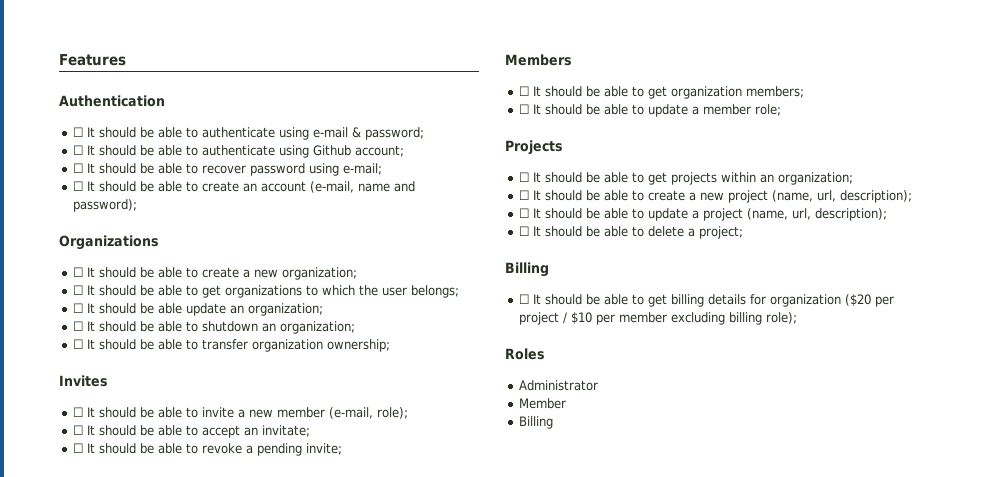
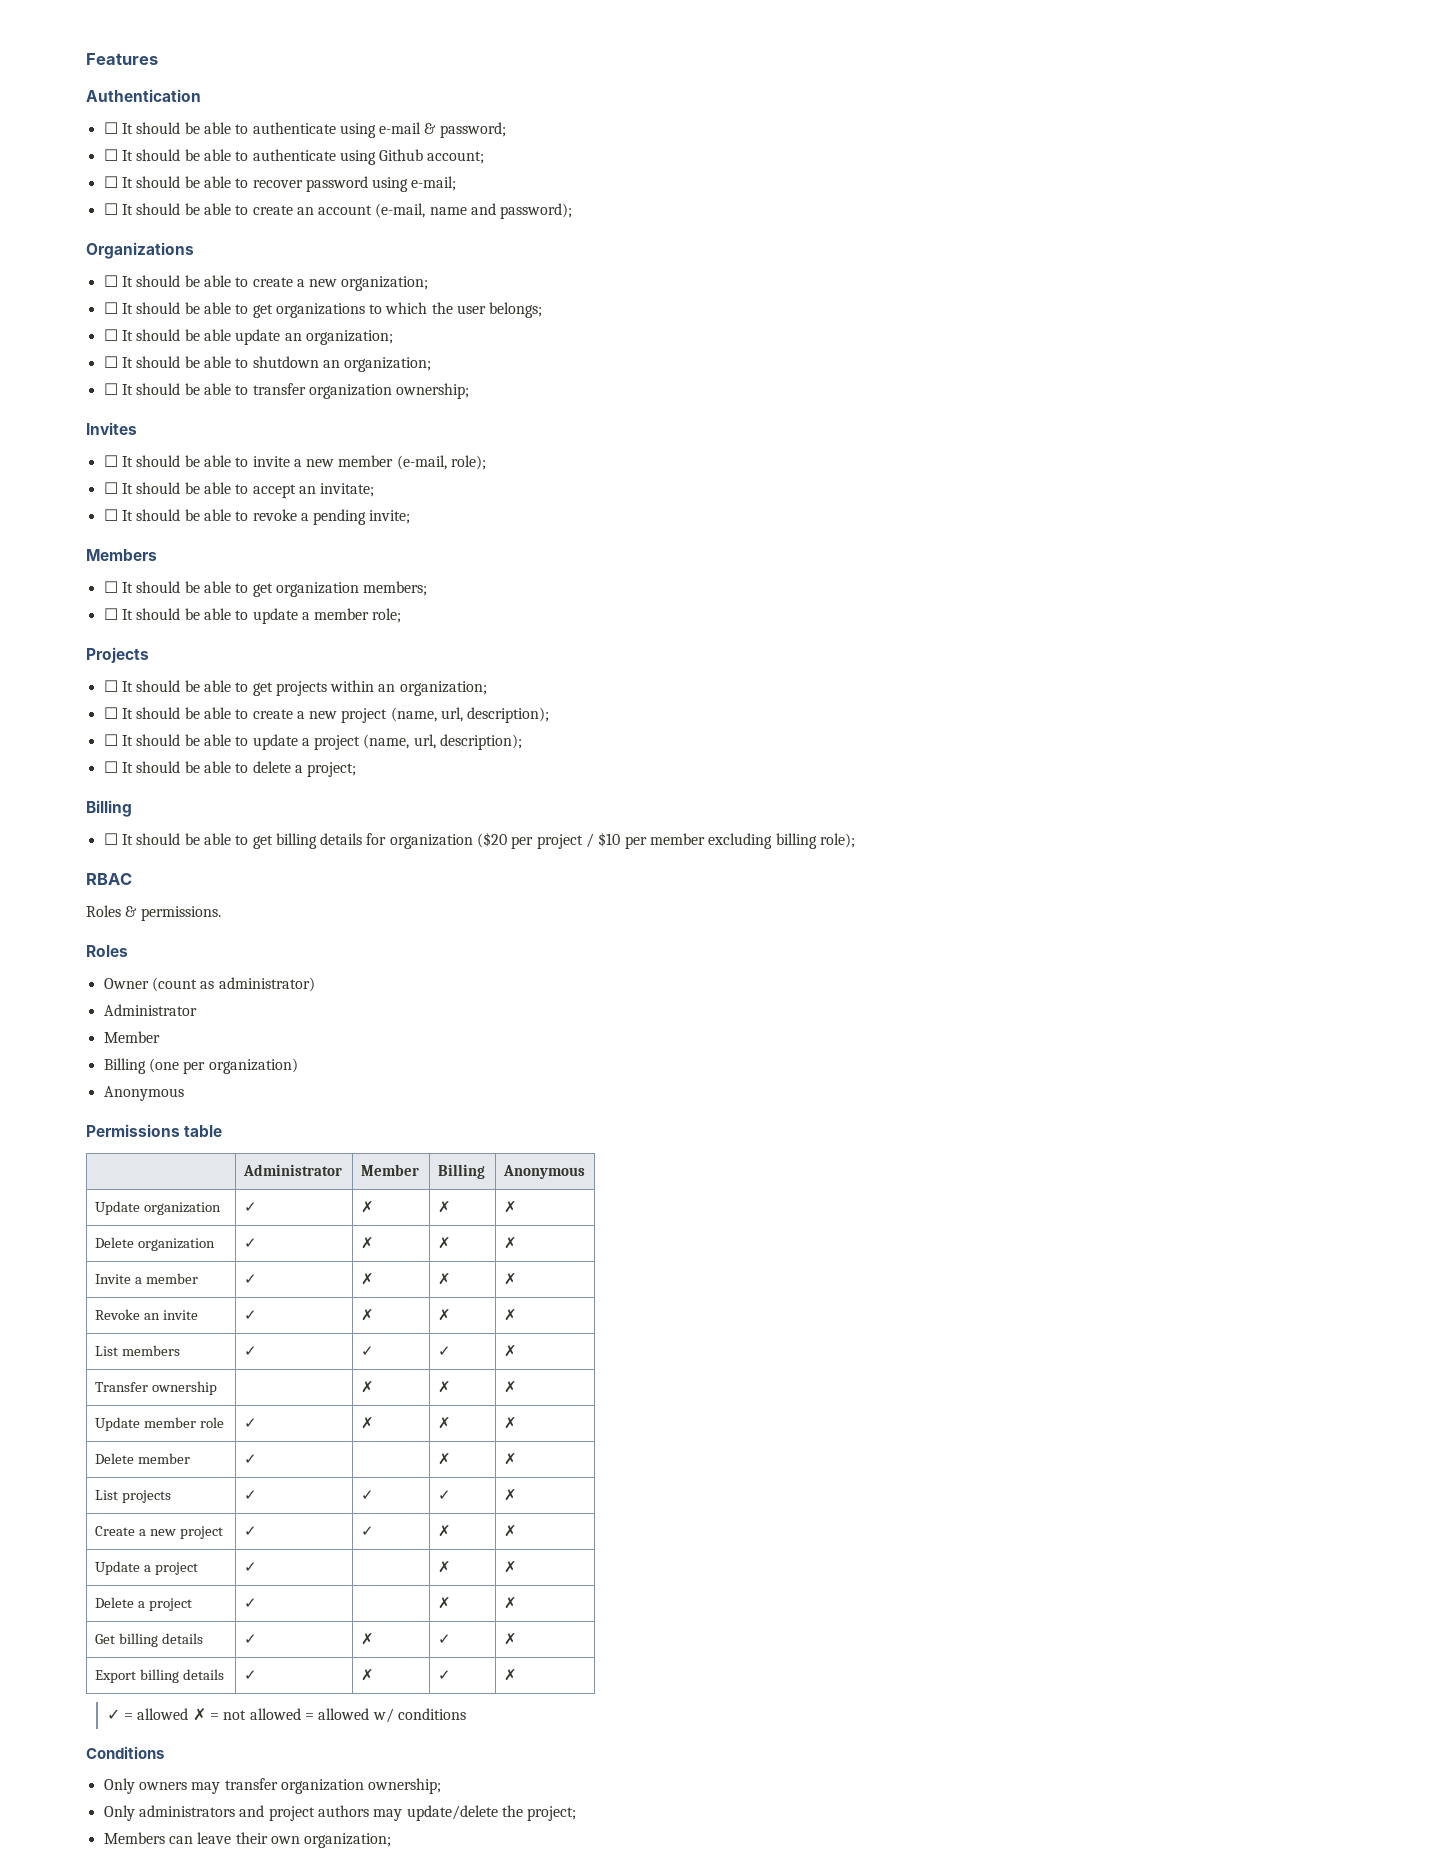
+ RBAC
+ Roles & permissions.
  Roles
+ Owner (count as administrator)
  Administrator
  Member
- Billing
+ Billing (one per organization)
+ Anonymous
+ Permissions table
+ | Administrator | Member | Billing | Anonymous
+ Update organization | ✓ | ✗ | ✗ | ✗
+ Delete organization | ✓ | ✗ | ✗ | ✗
+ Invite a member | ✓ | ✗ | ✗ | ✗
+ Revoke an invite | ✓ | ✗ | ✗ | ✗
+ List members | ✓ | ✓ | ✓ | ✗
+ Transfer ownership | | ✗ | ✗ | ✗
+ Update member role | ✓ | ✗ | ✗ | ✗
+ Delete member | ✓ | | ✗ | ✗
+ List projects | ✓ | ✓ | ✓ | ✗
+ Create a new project | ✓ | ✓ | ✗ | ✗
+ Update a project | ✓ | | ✗ | ✗
+ Delete a project | ✓ | | ✗ | ✗
+ Get billing details | ✓ | ✗ | ✓ | ✗
+ Export billing details | ✓ | ✗ | ✓ | ✗
+ ✓ = allowed ✗ = not allowed = allowed w/ conditions
+ Conditions
+ Only owners may transfer organization ownership;
+ Only administrators and project authors may update/delete the project;
+ Members can leave their own organization;

